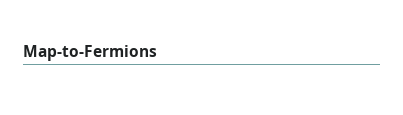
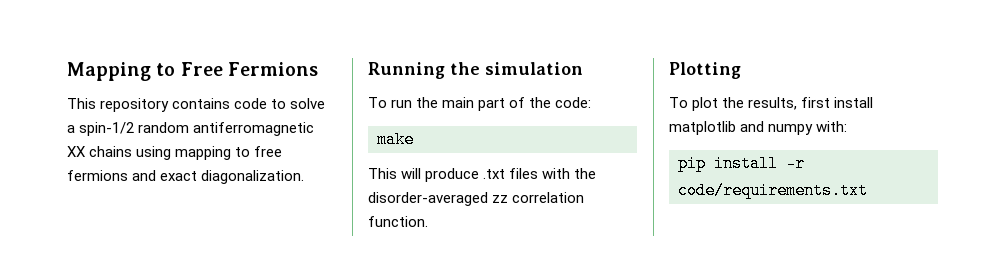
- Map-to-Fermions
+ Mapping to Free Fermions
+ This repository contains code to solve a spin-1/2 random antiferromagnetic XX chains using mapping to free fermions and exact diagonalization.
+ Running the simulation
+ To run the main part of the code:
+ make
+ This will produce .txt files with the disorder-averaged zz correlation function.
+ Plotting
+ To plot the results, first install matplotlib and numpy with:
+ pip install -r code/requirements.txt

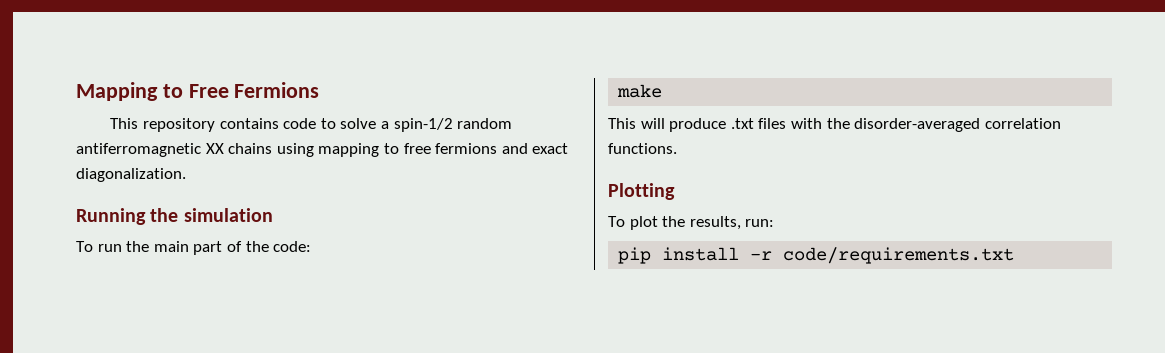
- This will produce .txt files with the disorder-averaged zz correlation function.
+ This will produce .txt files with the disorder-averaged correlation functions.
- To plot the results, first install matplotlib and numpy with:
+ To plot the results, run:

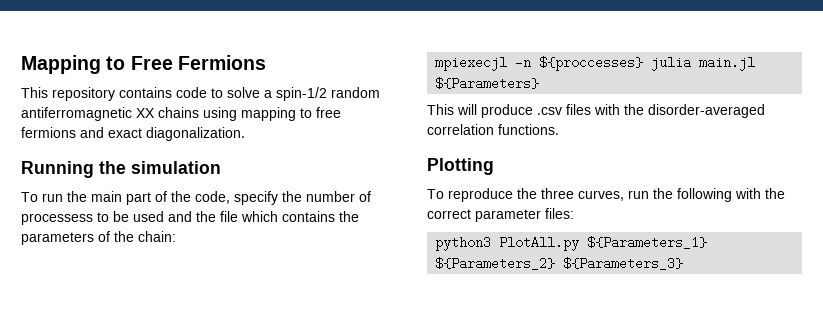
- To run the main part of the code:
- make
+ To run the main part of the code, specify the number of processess to be used and the file which contains the parameters of the chain:
+ mpiexecjl -n ${proccesses} julia main.jl ${Parameters}
- This will produce .txt files with the disorder-averaged correlation functions.
+ This will produce .csv files with the disorder-averaged correlation functions.
- To plot the results, run:
- pip install -r code/requirements.txt
+ To reproduce the three curves, run the following with the correct parameter files:
+ python3 PlotAll.py ${Parameters_1} ${Parameters_2} ${Parameters_3}

